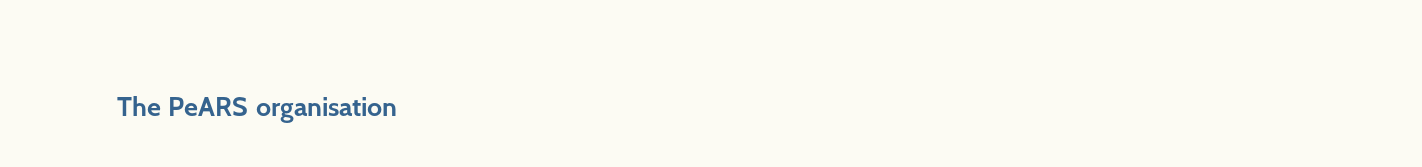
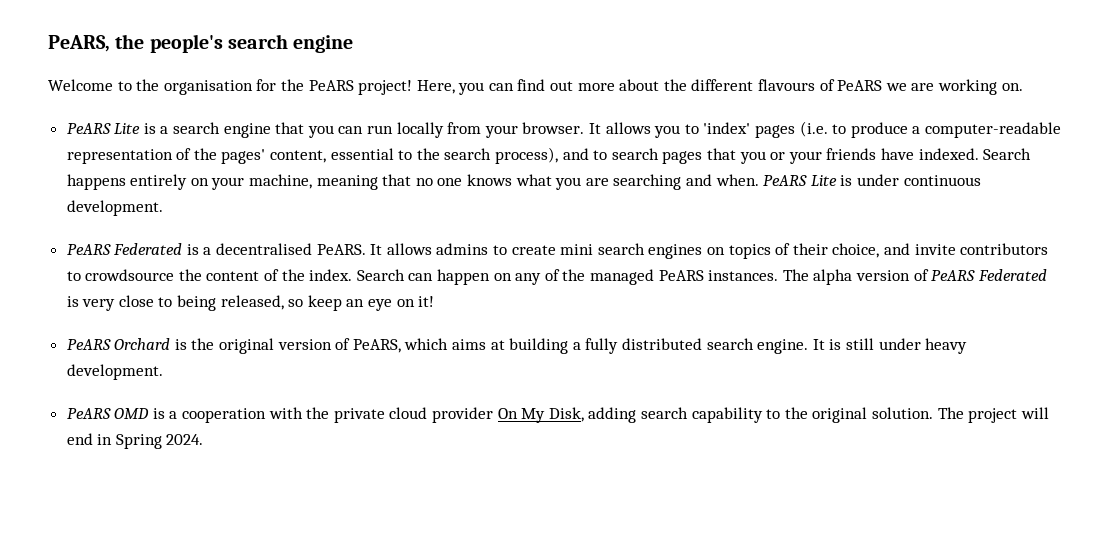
- The PeARS organisation
+ PeARS, the people's search engine
+ Welcome to the organisation for the PeARS project! Here, you can find out more about the different flavours of PeARS we are working on.
+ PeARS Lite is a search engine that you can run locally from your browser. It allows you to 'index' pages (i.e. to produce a computer-readable representation of the pages' content, essential to the search process), and to search pages that you or your friends have indexed. Search happens entirely on your machine, meaning that no one knows what you are searching and when. PeARS Lite is under continuous development.
+ PeARS Federated is a decentralised PeARS. It allows admins to create mini search engines on topics of their choice, and invite contributors to crowdsource the content of the index. Search can happen on any of the managed PeARS instances. The alpha version of PeARS Federated is very close to being released, so keep an eye on it!
+ PeARS Orchard is the original version of PeARS, which aims at building a fully distributed search engine. It is still under heavy development.
+ PeARS OMD is a cooperation with the private cloud provider On My Disk, adding search capability to the original solution. The project will end in Spring 2024.

